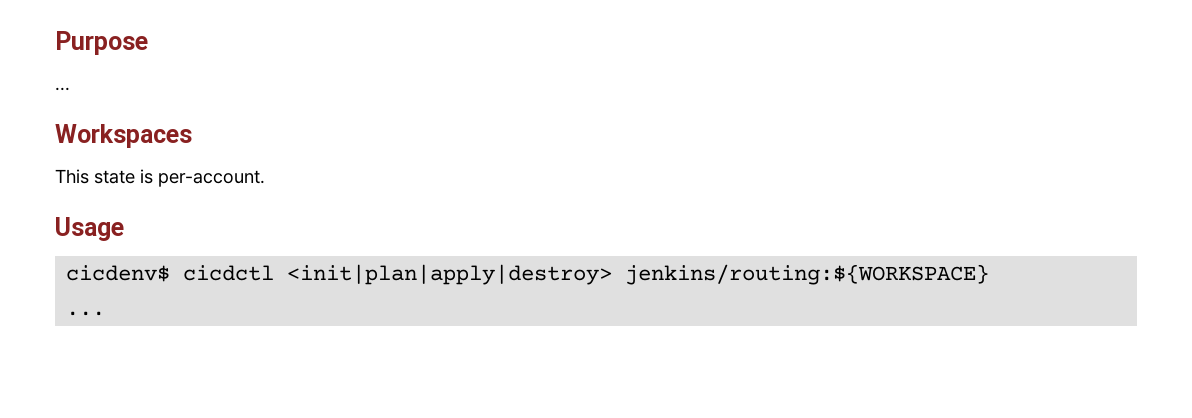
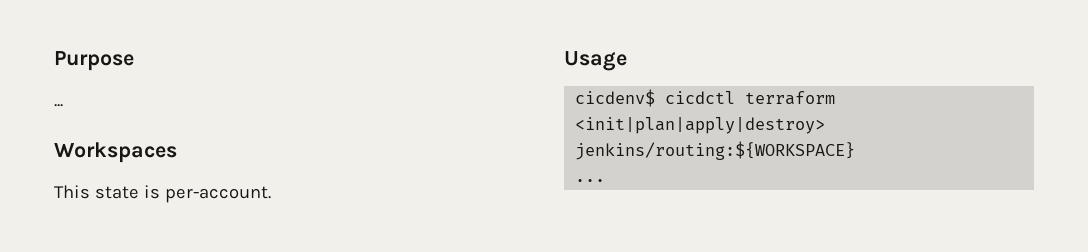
- cicdenv$ cicdctl <init|plan|apply|destroy> jenkins/routing:${WORKSPACE}
+ cicdenv$ cicdctl terraform <init|plan|apply|destroy> jenkins/routing:${WORKSPACE}

